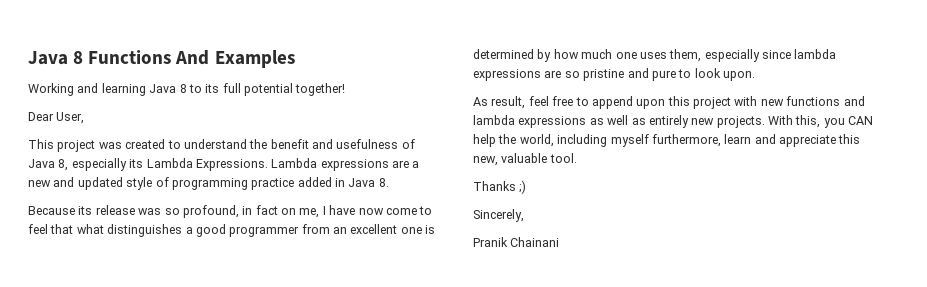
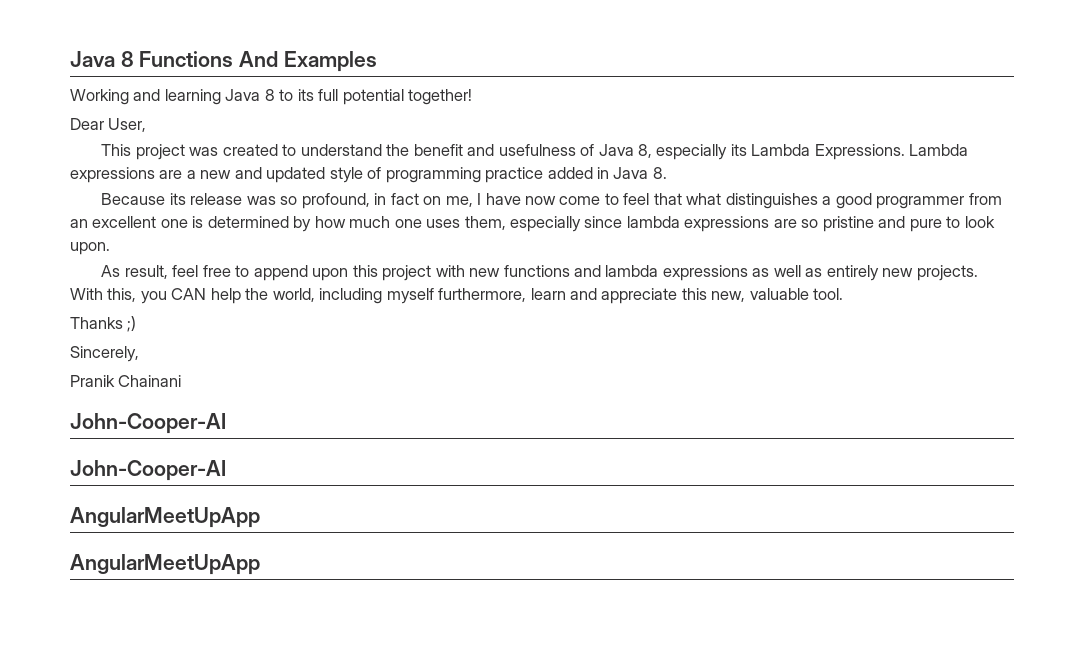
  Pranik Chainani
+ John-Cooper-AI
+ John-Cooper-AI
+ AngularMeetUpApp
+ AngularMeetUpApp

